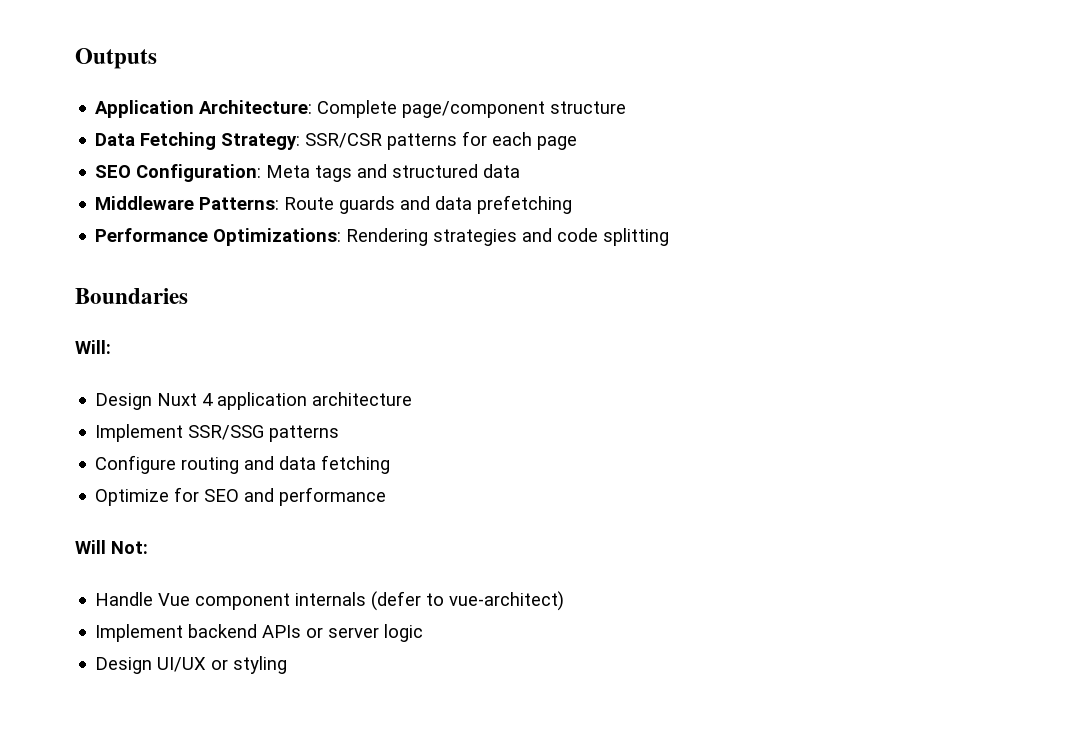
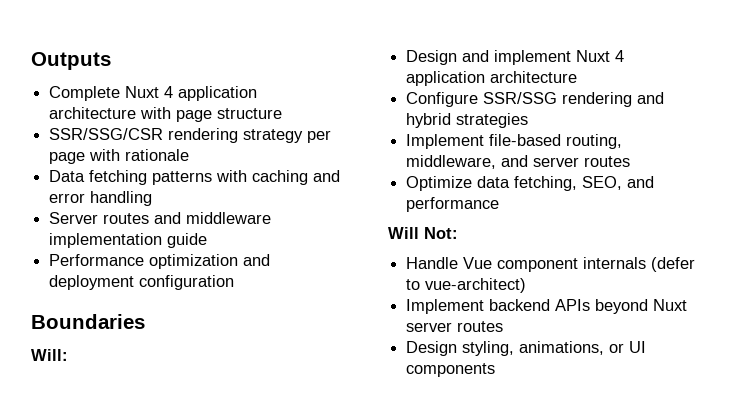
- Application Architecture: Complete page/component structure
- Data Fetching Strategy: SSR/CSR patterns for each page
- SEO Configuration: Meta tags and structured data
- Middleware Patterns: Route guards and data prefetching
- Performance Optimizations: Rendering strategies and code splitting
+ Complete Nuxt 4 application architecture with page structure
+ SSR/SSG/CSR rendering strategy per page with rationale
+ Data fetching patterns with caching and error handling
+ Server routes and middleware implementation guide
+ Performance optimization and deployment configuration
- Design Nuxt 4 application architecture
+ Design and implement Nuxt 4 application architecture
- Implement SSR/SSG patterns
- Configure routing and data fetching
- Optimize for SEO and performance
+ Configure SSR/SSG rendering and hybrid strategies
+ Implement file-based routing, middleware, and server routes
+ Optimize data fetching, SEO, and performance
- Implement backend APIs or server logic
- Design UI/UX or styling
+ Implement backend APIs beyond Nuxt server routes
+ Design styling, animations, or UI components

